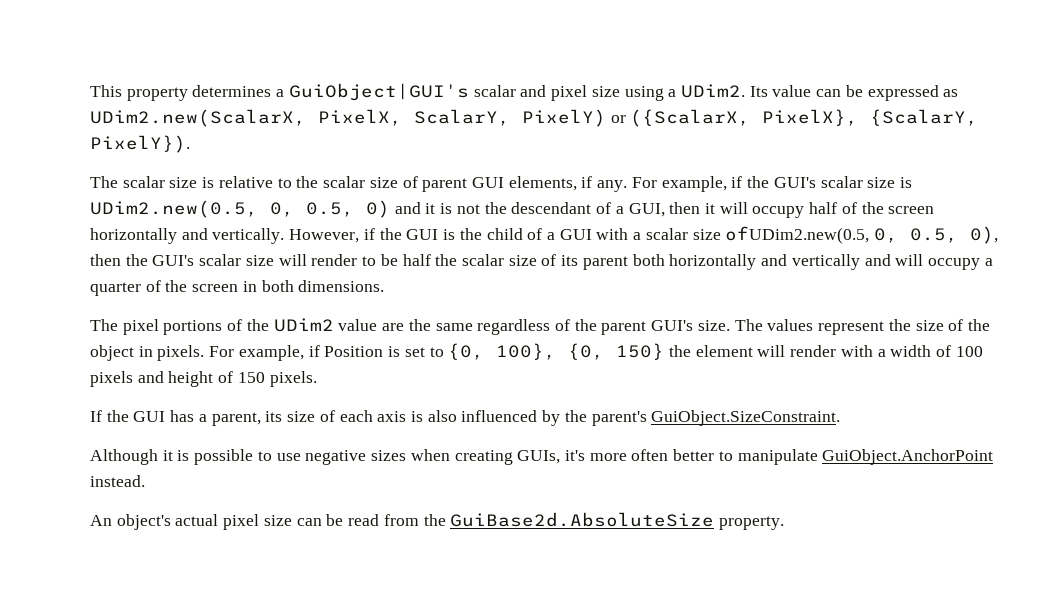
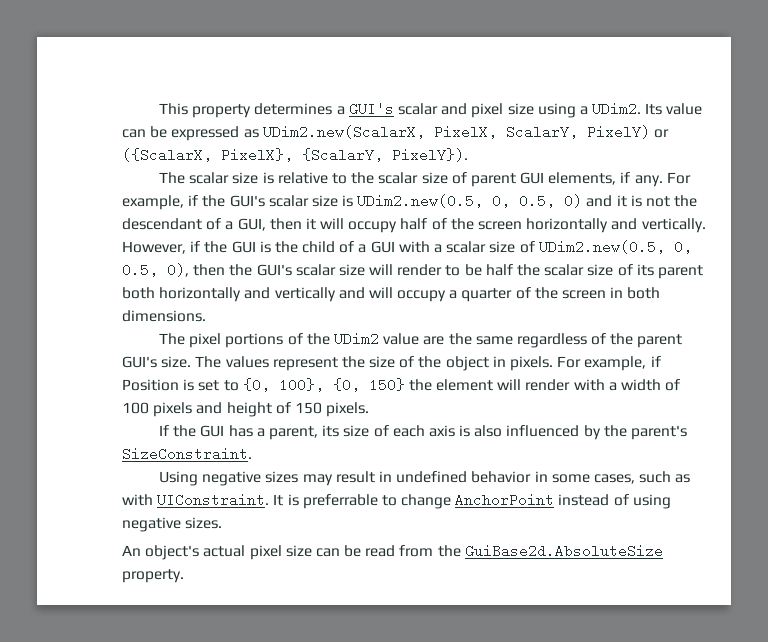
- This property determines a GuiObject|GUI's scalar and pixel size using a UDim2.
+ This property determines a GUI's scalar and pixel size using a UDim2.
- However, if the GUI is the child of a GUI with a scalar size ofUDim2.new(0.5, 0, 0.5, 0), then the GUI's scalar size will render to be half the scalar size of its parent both horizontally and vertically and will occupy a quarter of the screen in both dimensions.
+ However, if the GUI is the child of a GUI with a scalar size of UDim2.new(0.5, 0, 0.5, 0), then the GUI's scalar size will render to be half the scalar size of its parent both horizontally and vertically and will occupy a quarter of the screen in both dimensions.
- If the GUI has a parent, its size of each axis is also influenced by the parent's GuiObject.SizeConstraint.
- Although it is possible to use negative sizes when creating GUIs, it's more often better to manipulate GuiObject.AnchorPoint instead.
+ If the GUI has a parent, its size of each axis is also influenced by the parent's SizeConstraint.
+ Using negative sizes may result in undefined behavior in some cases, such as with UIConstraint. It is preferrable to change AnchorPoint instead of using negative sizes.

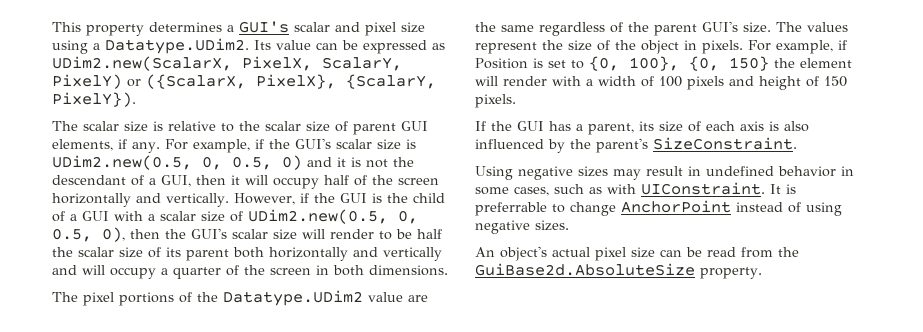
- This property determines a GUI's scalar and pixel size using a UDim2. Its value can be expressed as UDim2.new(ScalarX, PixelX, ScalarY, PixelY) or ({ScalarX, PixelX}, {ScalarY, PixelY}).
+ This property determines a GUI's scalar and pixel size using a Datatype.UDim2. Its value can be expressed as UDim2.new(ScalarX, PixelX, ScalarY, PixelY) or ({ScalarX, PixelX}, {ScalarY, PixelY}).
- The pixel portions of the UDim2 value are the same regardless of the parent GUI's size.
+ The pixel portions of the Datatype.UDim2 value are the same regardless of the parent GUI's size.

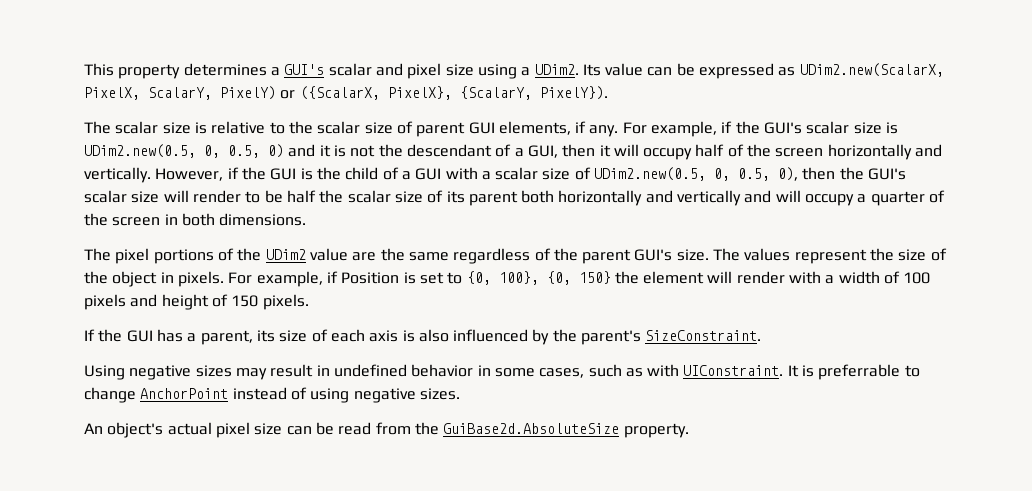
- This property determines a GUI's scalar and pixel size using a Datatype.UDim2. Its value can be expressed as UDim2.new(ScalarX, PixelX, ScalarY, PixelY) or ({ScalarX, PixelX}, {ScalarY, PixelY}).
+ This property determines a GUI's scalar and pixel size using a UDim2. Its value can be expressed as UDim2.new(ScalarX, PixelX, ScalarY, PixelY) or ({ScalarX, PixelX}, {ScalarY, PixelY}).
- The pixel portions of the Datatype.UDim2 value are the same regardless of the parent GUI's size.
+ The pixel portions of the UDim2 value are the same regardless of the parent GUI's size.

